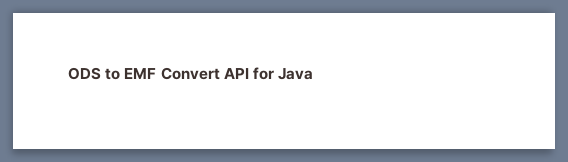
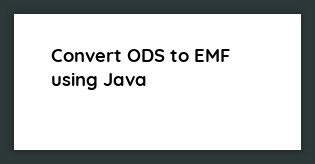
- ODS to EMF Convert API for Java
+ Convert ODS to EMF using Java

